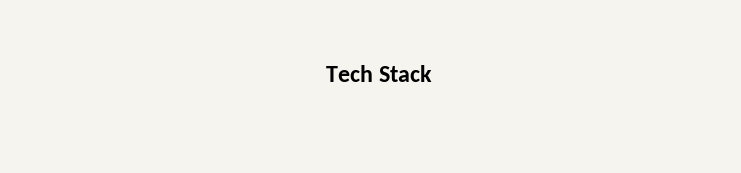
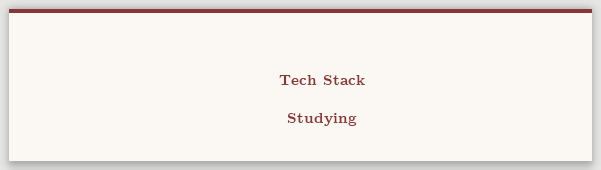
+ Studying

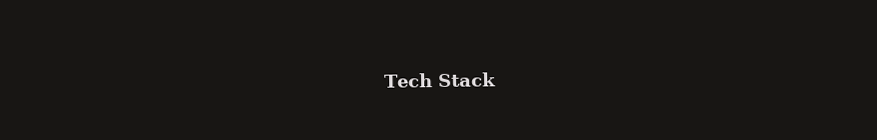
- Studying

